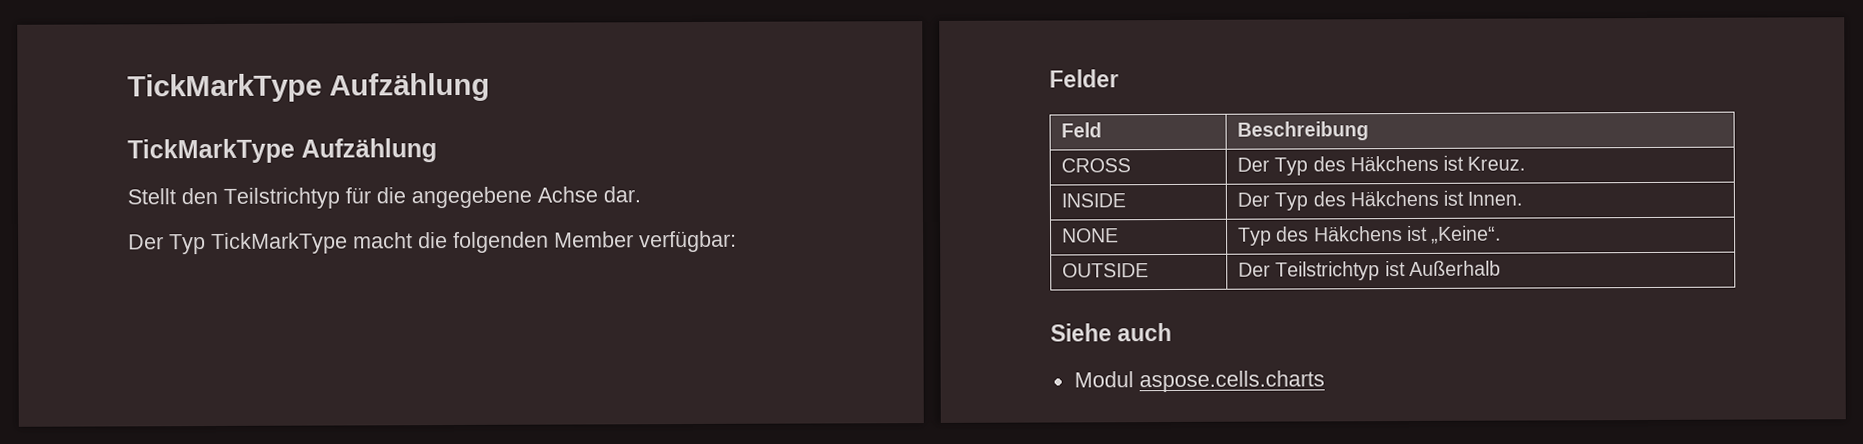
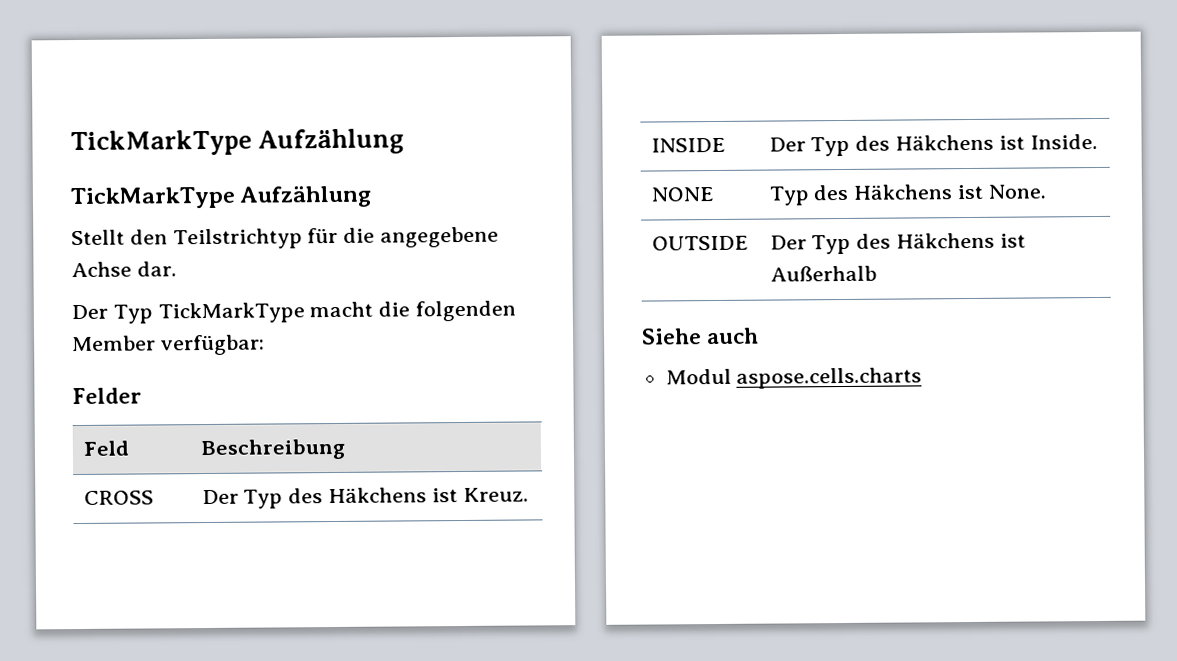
- INSIDE | Der Typ des Häkchens ist Innen.
+ INSIDE | Der Typ des Häkchens ist Inside.
- NONE | Typ des Häkchens ist „Keine“.
+ NONE | Typ des Häkchens ist None.
- OUTSIDE | Der Teilstrichtyp ist Außerhalb
+ OUTSIDE | Der Typ des Häkchens ist Außerhalb

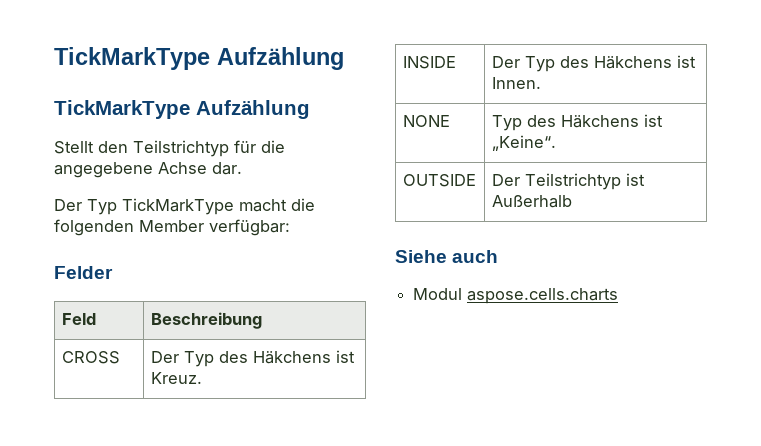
- INSIDE | Der Typ des Häkchens ist Inside.
+ INSIDE | Der Typ des Häkchens ist Innen.
- NONE | Typ des Häkchens ist None.
+ NONE | Typ des Häkchens ist „Keine“.
- OUTSIDE | Der Typ des Häkchens ist Außerhalb
+ OUTSIDE | Der Teilstrichtyp ist Außerhalb

